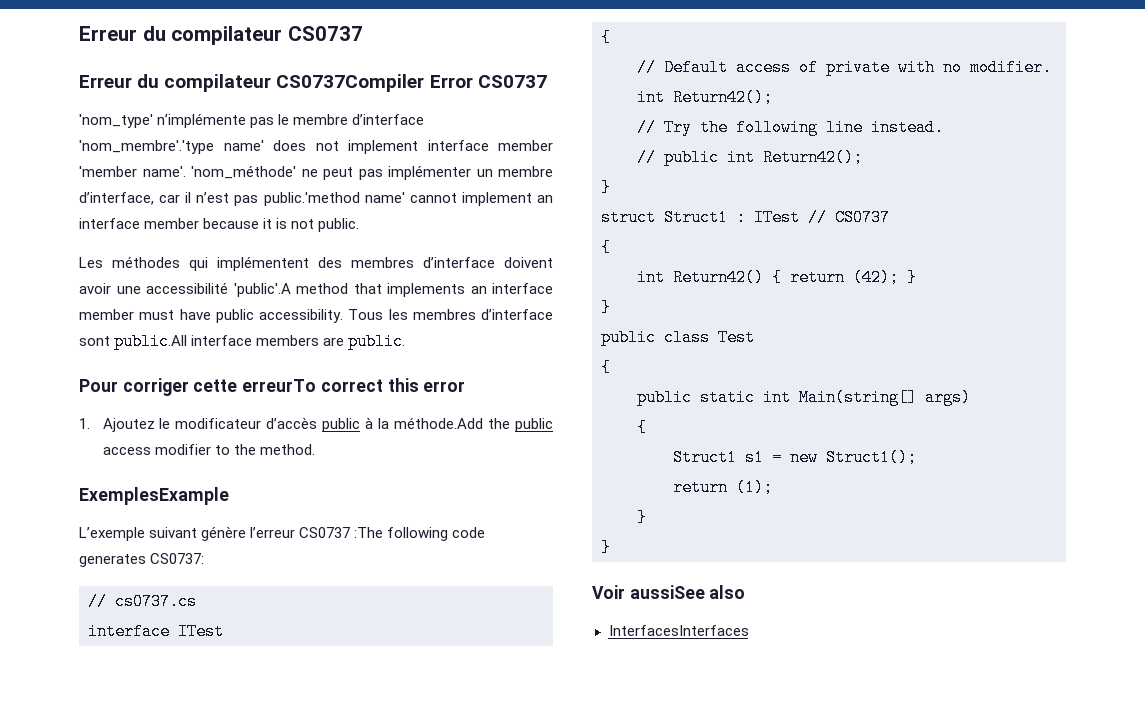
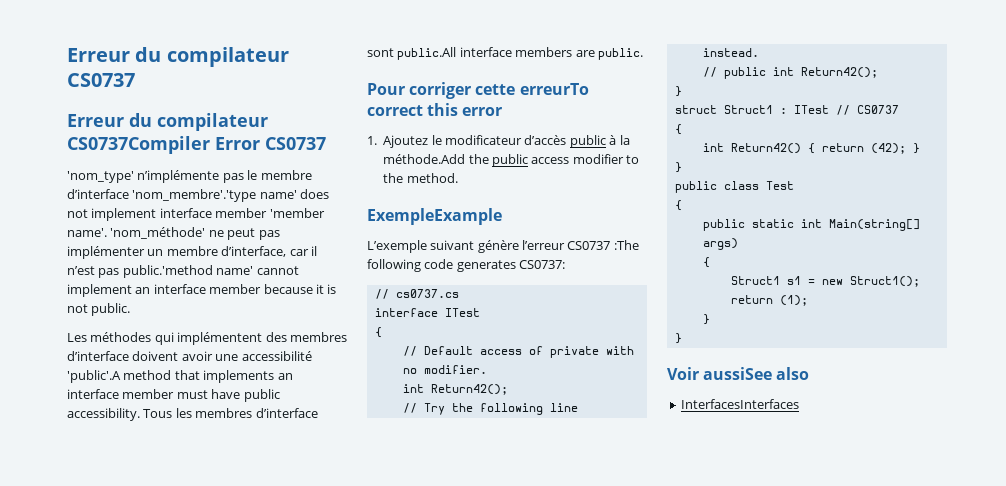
- ExemplesExample
+ ExempleExample

